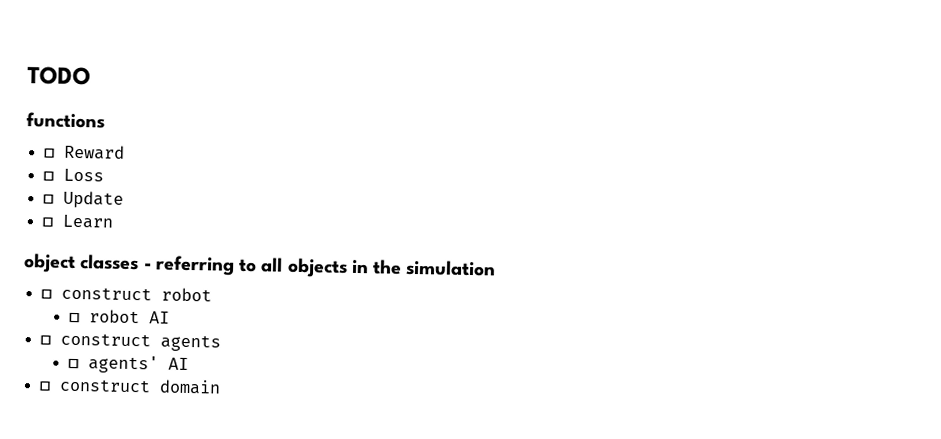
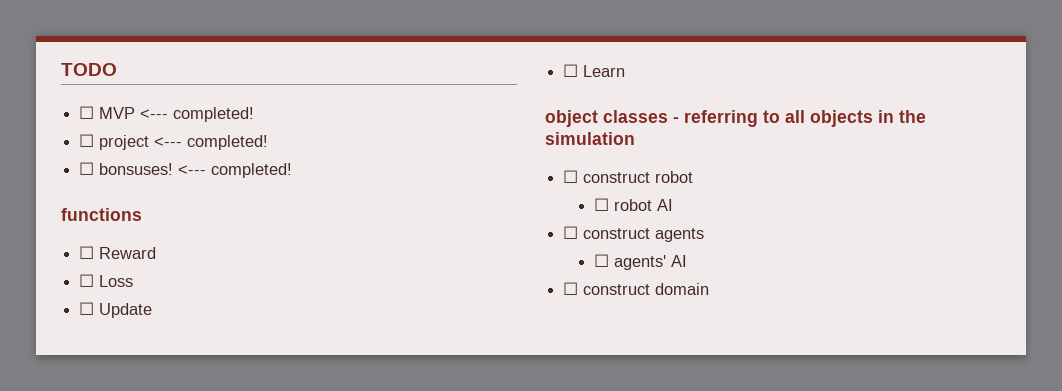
+ ☐ MVP <--- completed!
+ ☐ project <--- completed!
+ ☐ bonsuses! <--- completed!

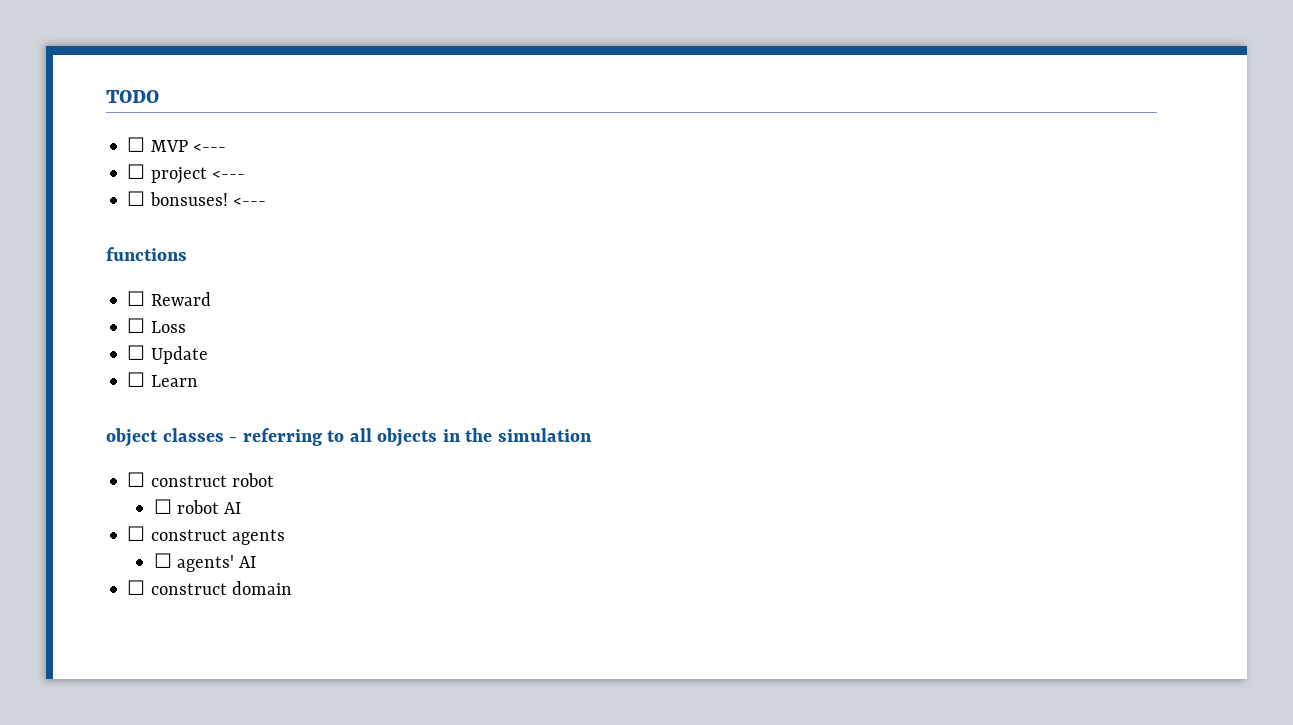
- ☐ MVP <--- completed!
+ ☐ MVP <---
- ☐ project <--- completed!
+ ☐ project <---
- ☐ bonsuses! <--- completed!
+ ☐ bonsuses! <---

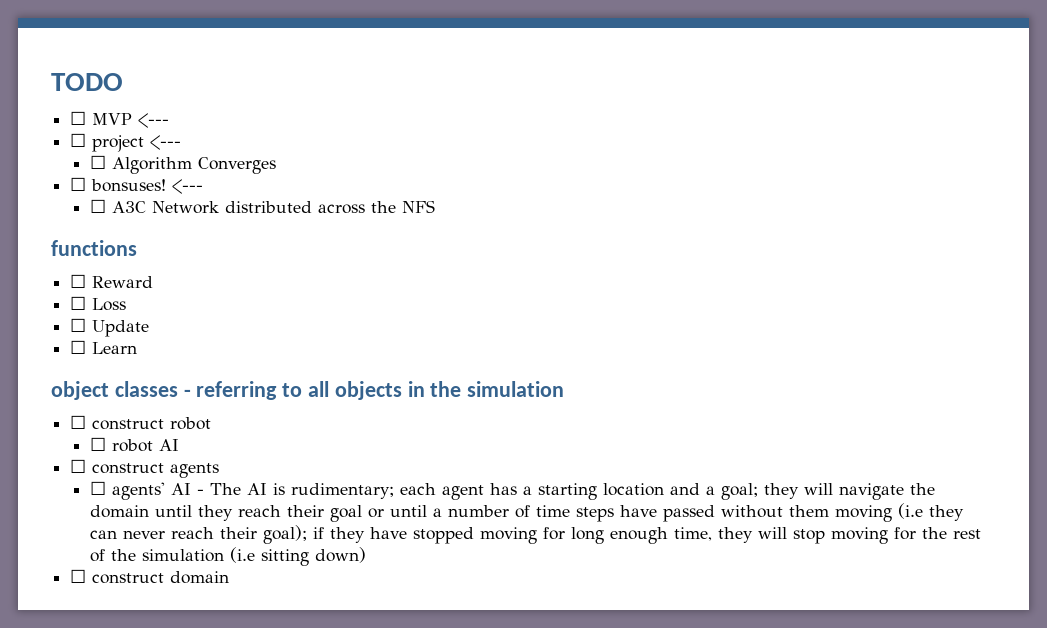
+ ☐ Algorithm Converges
+ ☐ A3C Network distributed across the NFS
- ☐ agents' AI
+ ☐ agents' AI - The AI is rudimentary; each agent has a starting location and a goal; they will navigate the domain until they reach their goal or until a number of time steps have passed without them moving (i.e they can never reach their goal); if they have stopped moving for long enough time, they will stop moving for the rest of the simulation (i.e sitting down)

